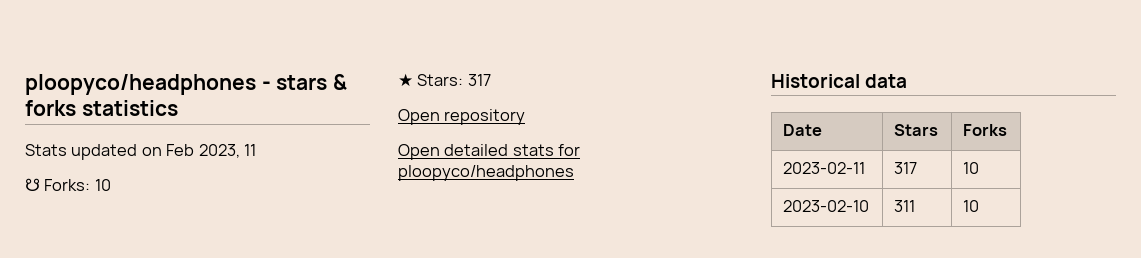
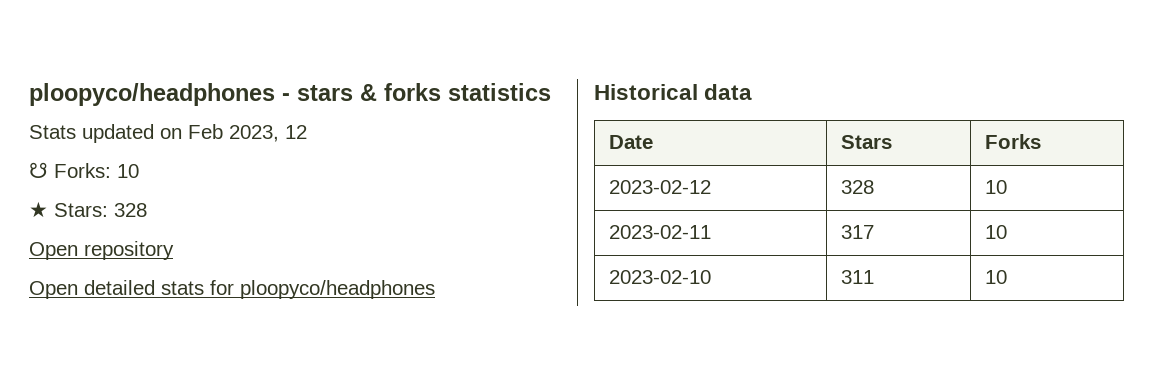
- Stats updated on Feb 2023, 11
+ Stats updated on Feb 2023, 12
- ★ Stars: 317
+ ★ Stars: 328
+ 2023-02-12 | 328 | 10

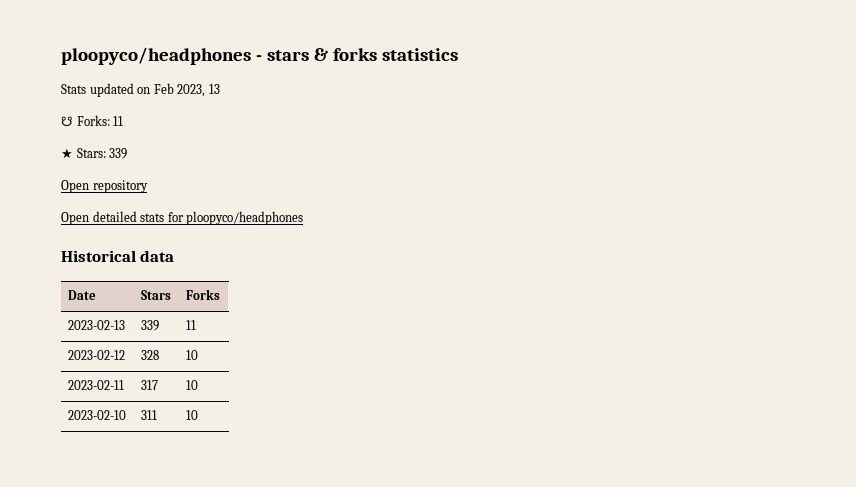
- Stats updated on Feb 2023, 12
+ Stats updated on Feb 2023, 13
- ☋ Forks: 10
+ ☋ Forks: 11
- ★ Stars: 328
+ ★ Stars: 339
+ 2023-02-13 | 339 | 11

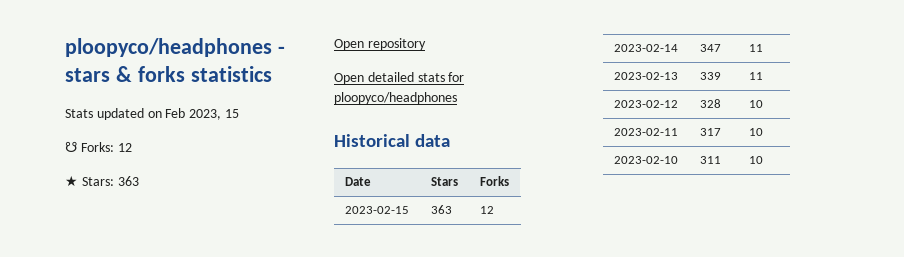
- Stats updated on Feb 2023, 13
+ Stats updated on Feb 2023, 15
- ☋ Forks: 11
+ ☋ Forks: 12
- ★ Stars: 339
+ ★ Stars: 363
+ 2023-02-15 | 363 | 12
+ 2023-02-14 | 347 | 11

